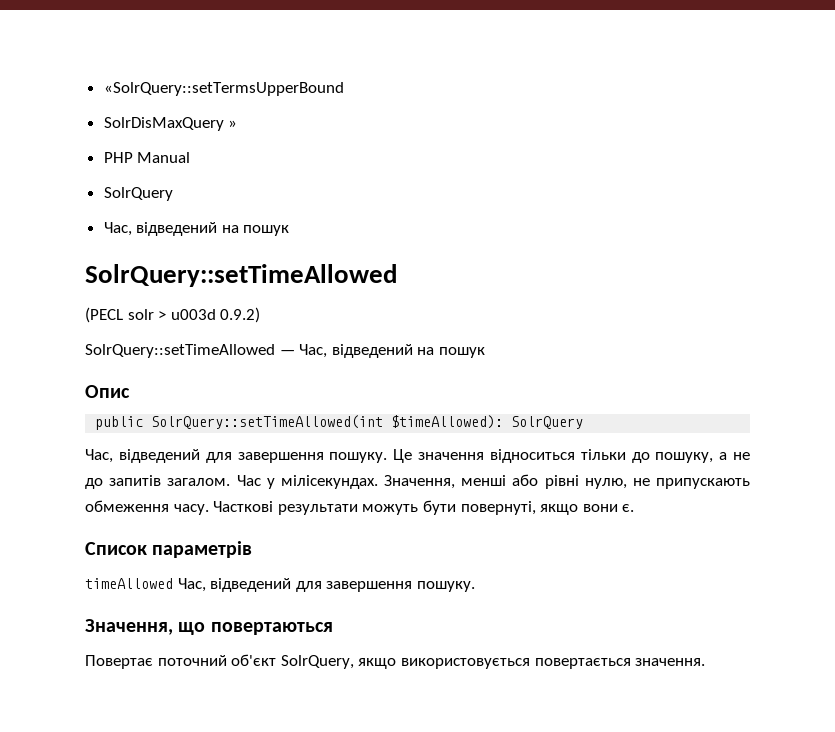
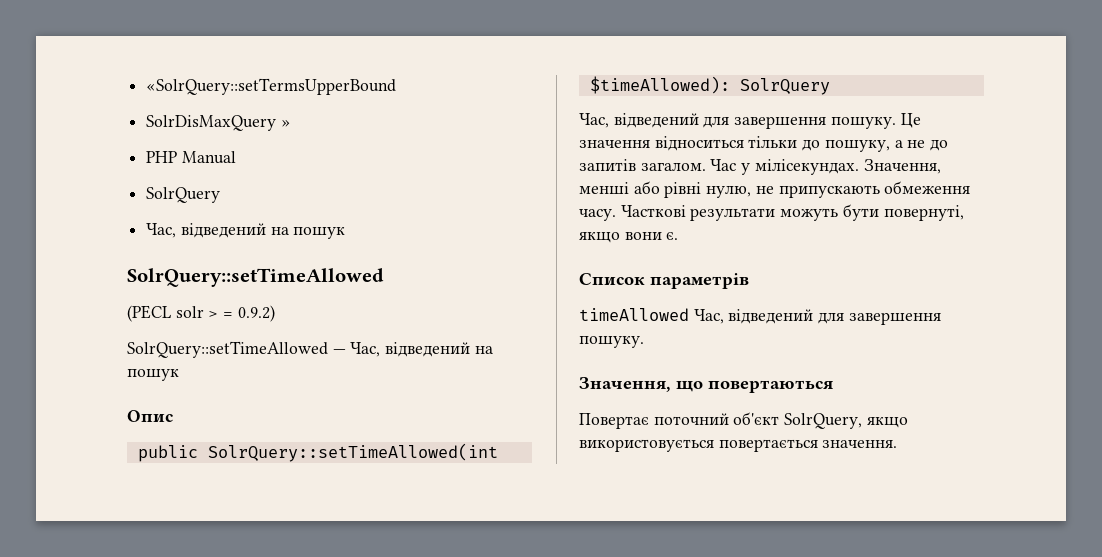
- (PECL solr > u003d 0.9.2)
+ (PECL solr > = 0.9.2)

